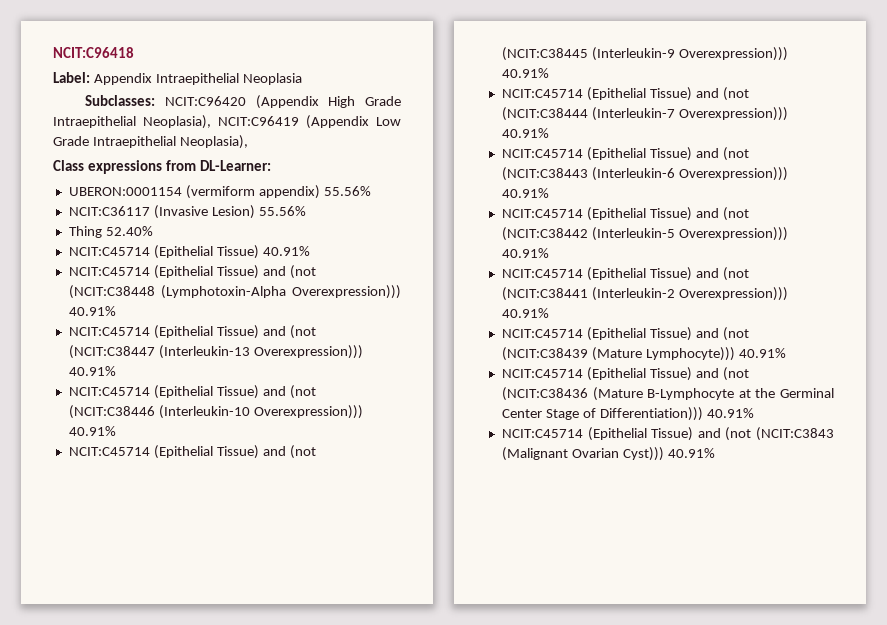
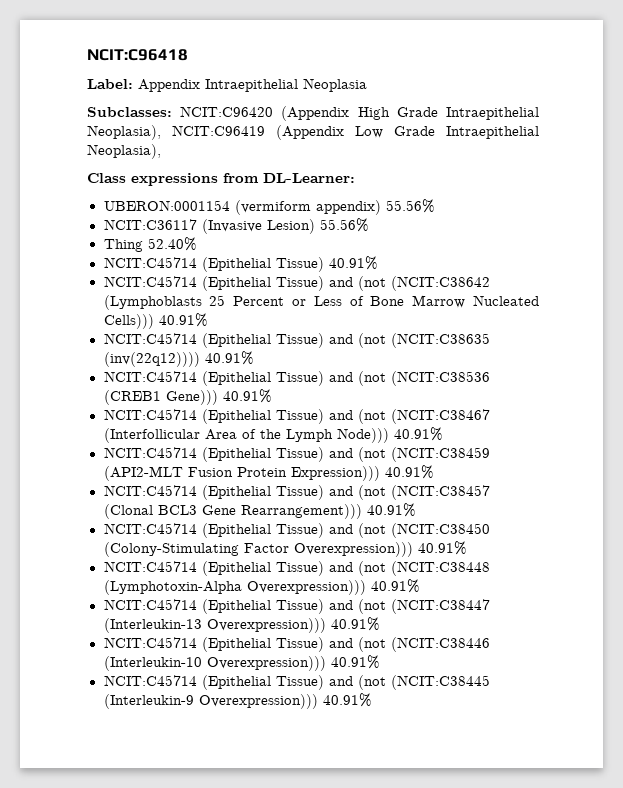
+ NCIT:C45714 (Epithelial Tissue) and (not (NCIT:C38642 (Lymphoblasts 25 Percent or Less of Bone Marrow Nucleated Cells))) 40.91%
+ NCIT:C45714 (Epithelial Tissue) and (not (NCIT:C38635 (inv(22q12)))) 40.91%
+ NCIT:C45714 (Epithelial Tissue) and (not (NCIT:C38536 (CREB1 Gene))) 40.91%
+ NCIT:C45714 (Epithelial Tissue) and (not (NCIT:C38467 (Interfollicular Area of the Lymph Node))) 40.91%
+ NCIT:C45714 (Epithelial Tissue) and (not (NCIT:C38459 (API2-MLT Fusion Protein Expression))) 40.91%
+ NCIT:C45714 (Epithelial Tissue) and (not (NCIT:C38457 (Clonal BCL3 Gene Rearrangement))) 40.91%
+ NCIT:C45714 (Epithelial Tissue) and (not (NCIT:C38450 (Colony-Stimulating Factor Overexpression))) 40.91%
- NCIT:C45714 (Epithelial Tissue) and (not (NCIT:C38444 (Interleukin-7 Overexpression))) 40.91%
- NCIT:C45714 (Epithelial Tissue) and (not (NCIT:C38443 (Interleukin-6 Overexpression))) 40.91%
- NCIT:C45714 (Epithelial Tissue) and (not (NCIT:C38442 (Interleukin-5 Overexpression))) 40.91%
- NCIT:C45714 (Epithelial Tissue) and (not (NCIT:C38441 (Interleukin-2 Overexpression))) 40.91%
- NCIT:C45714 (Epithelial Tissue) and (not (NCIT:C38439 (Mature Lymphocyte))) 40.91%
- NCIT:C45714 (Epithelial Tissue) and (not (NCIT:C38436 (Mature B-Lymphocyte at the Germinal Center Stage of Differentiation))) 40.91%
- NCIT:C45714 (Epithelial Tissue) and (not (NCIT:C3843 (Malignant Ovarian Cyst))) 40.91%

